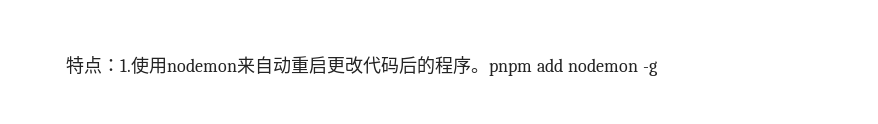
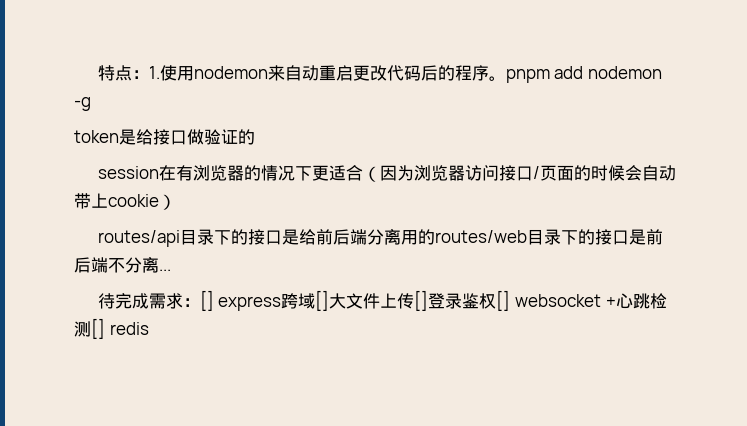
+ token是给接口做验证的
+ session在有浏览器的情况下更适合（因为浏览器访问接口/页面的时候会自动带上cookie）
+ routes/api目录下的接口是给前后端分离用的routes/web目录下的接口是前后端不分离...
+ 待完成需求：[] express跨域[]大文件上传[]登录鉴权[] websocket +心跳检测[] redis

